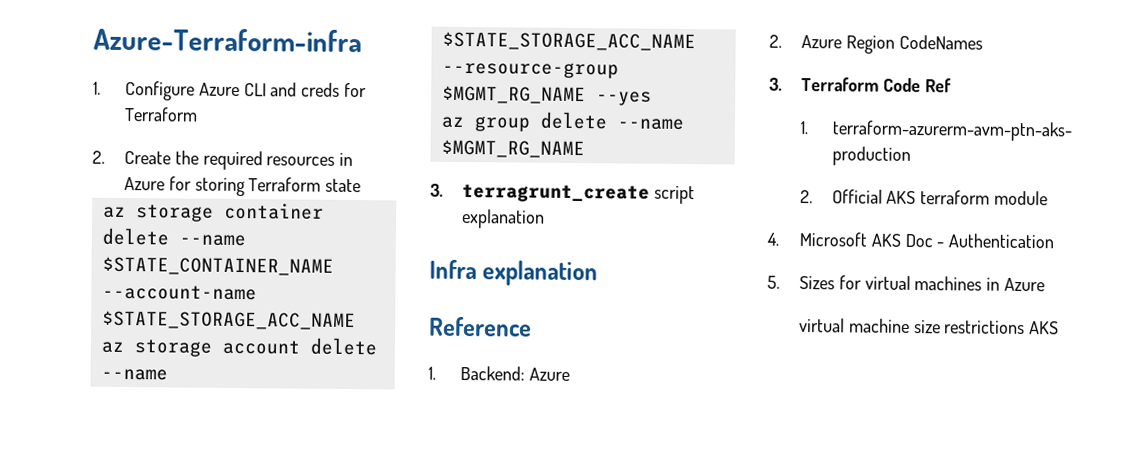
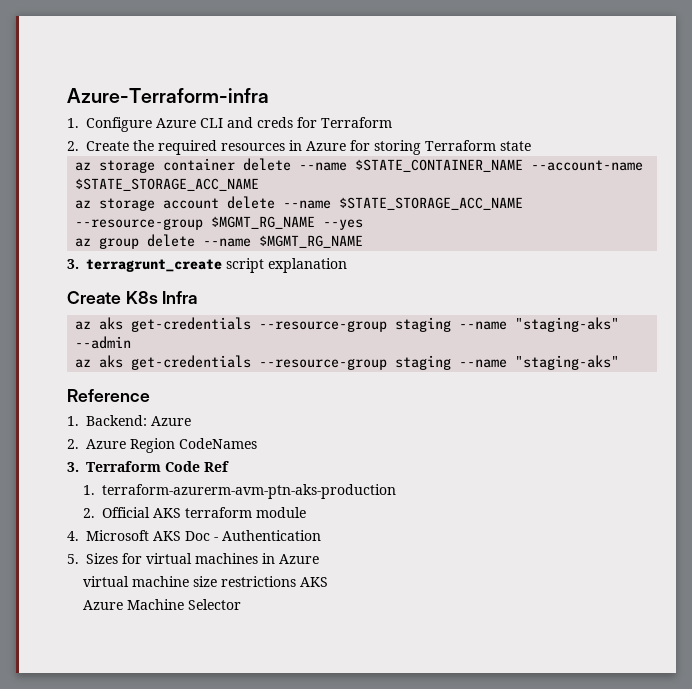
- Infra explanation
+ Create K8s Infra
+ az aks get-credentials --resource-group staging --name "staging-aks" --admin
+ az aks get-credentials --resource-group staging --name "staging-aks"
+ Azure Machine Selector

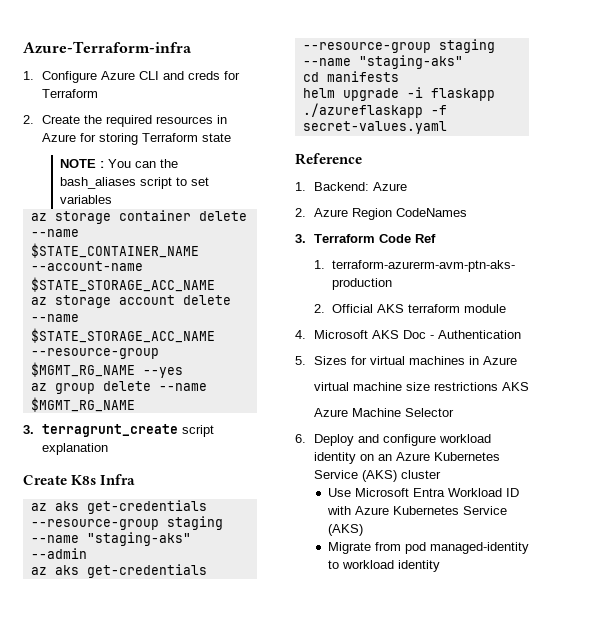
+ NOTE : You can the bash_aliases script to set variables
+ cd manifests
+ helm upgrade -i flaskapp ./azureflaskapp -f secret-values.yaml
+ 6. Deploy and configure workload identity on an Azure Kubernetes Service (AKS) cluster
+ Use Microsoft Entra Workload ID with Azure Kubernetes Service (AKS)
+ Migrate from pod managed-identity to workload identity

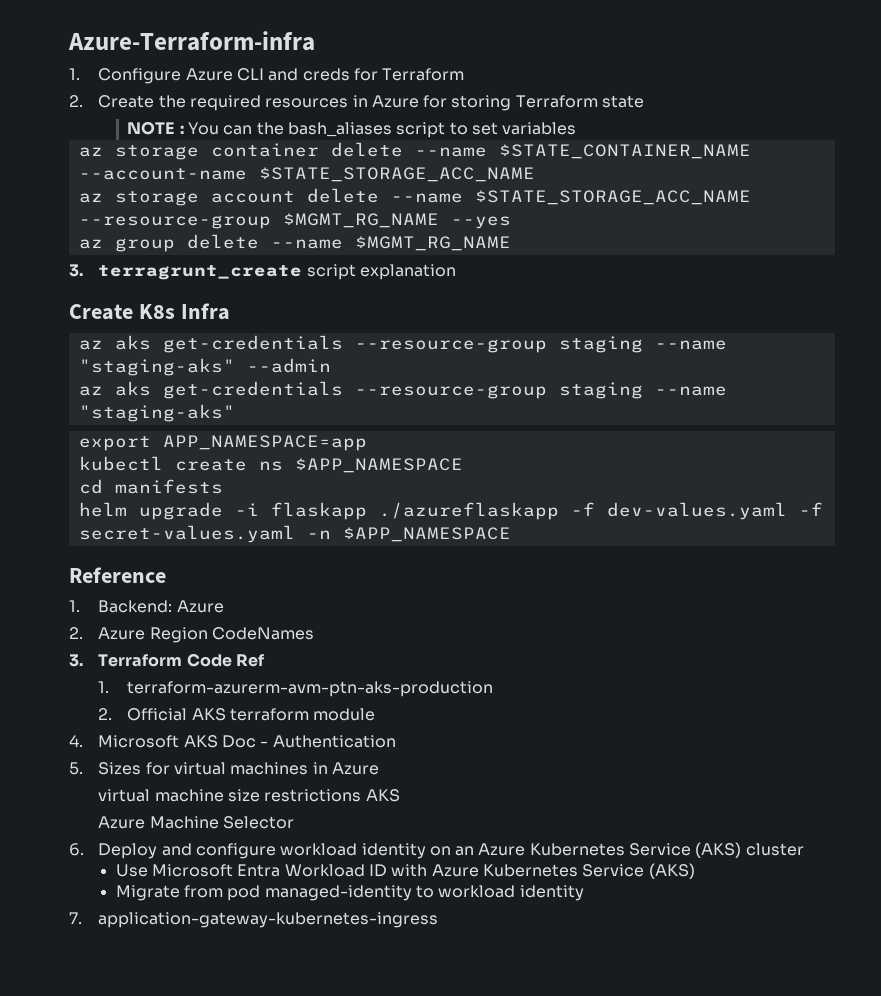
+ export APP_NAMESPACE=app
+ kubectl create ns $APP_NAMESPACE
- helm upgrade -i flaskapp ./azureflaskapp -f secret-values.yaml
+ helm upgrade -i flaskapp ./azureflaskapp -f dev-values.yaml -f secret-values.yaml -n $APP_NAMESPACE
+ 7. application-gateway-kubernetes-ingress

